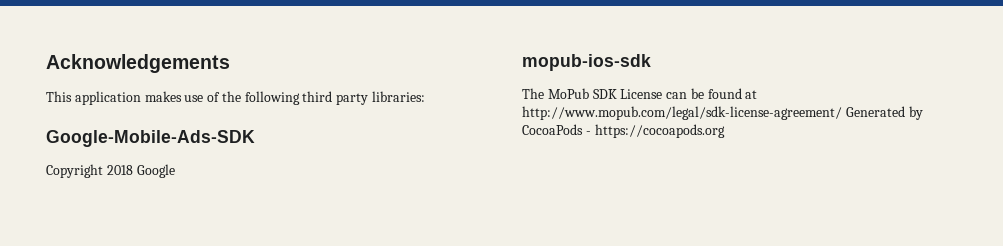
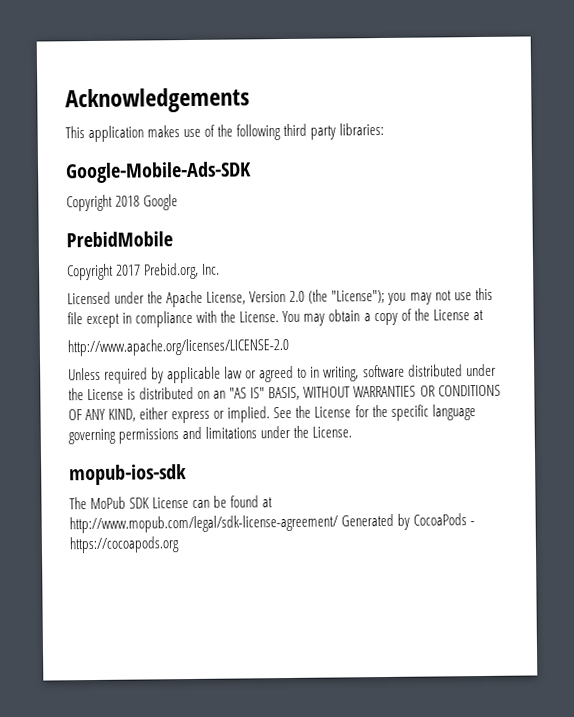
+ PrebidMobile
+ Copyright 2017 Prebid.org, Inc.
+ Licensed under the Apache License, Version 2.0 (the "License"); you may not use this file except in compliance with the License. You may obtain a copy of the License at
+ http://www.apache.org/licenses/LICENSE-2.0
+ Unless required by applicable law or agreed to in writing, software distributed under the License is distributed on an "AS IS" BASIS, WITHOUT WARRANTIES OR CONDITIONS OF ANY KIND, either express or implied. See the License for the specific language governing permissions and limitations under the License.

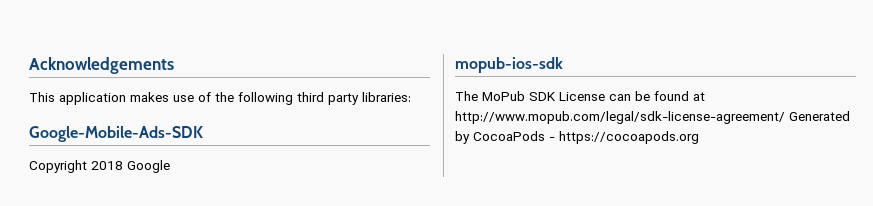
- PrebidMobile
- Copyright 2017 Prebid.org, Inc.
- Licensed under the Apache License, Version 2.0 (the "License"); you may not use this file except in compliance with the License. You may obtain a copy of the License at
- http://www.apache.org/licenses/LICENSE-2.0
- Unless required by applicable law or agreed to in writing, software distributed under the License is distributed on an "AS IS" BASIS, WITHOUT WARRANTIES OR CONDITIONS OF ANY KIND, either express or implied. See the License for the specific language governing permissions and limitations under the License.

